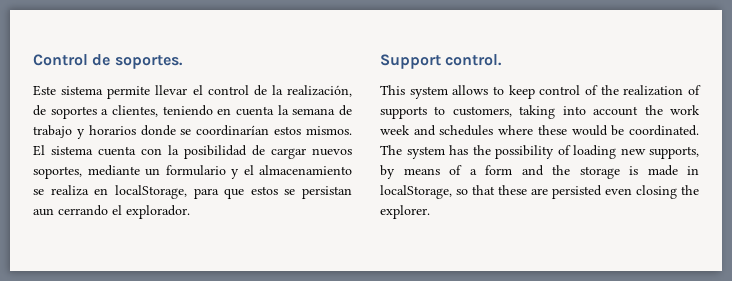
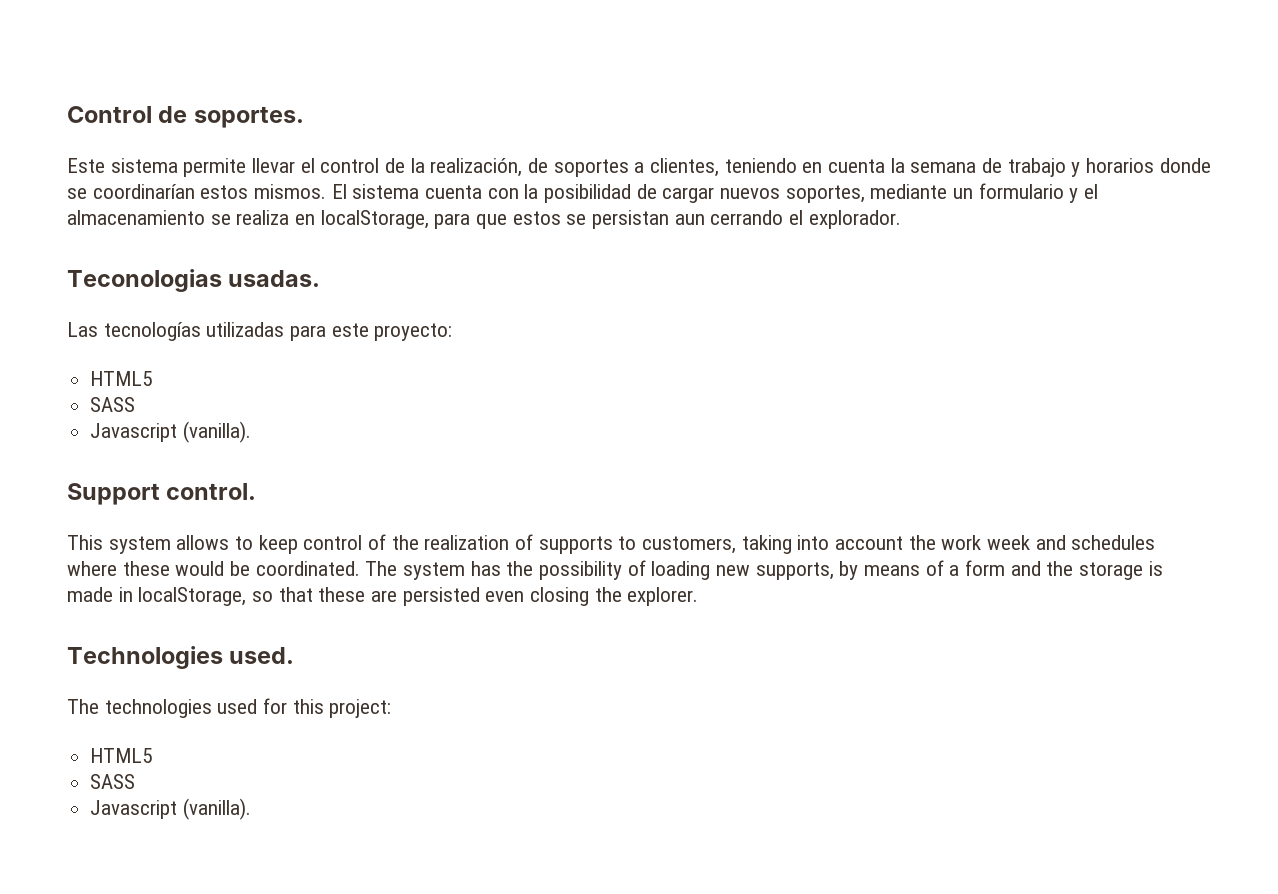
+ Teconologias usadas.
+ Las tecnologías utilizadas para este proyecto:
+ HTML5
+ SASS
+ Javascript (vanilla).
+ Technologies used.
+ The technologies used for this project:
+ HTML5
+ SASS
+ Javascript (vanilla).

